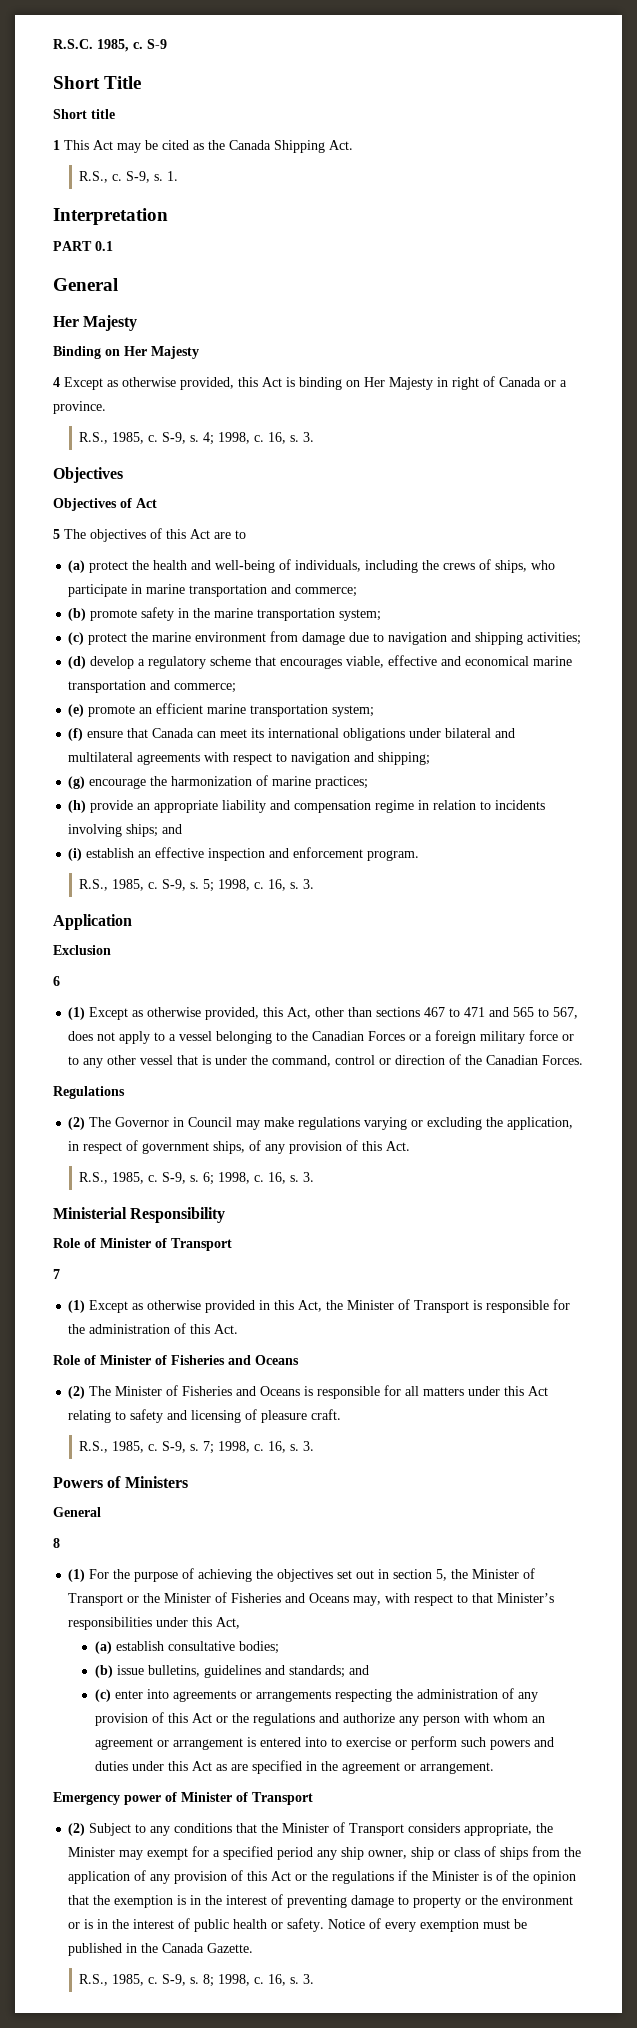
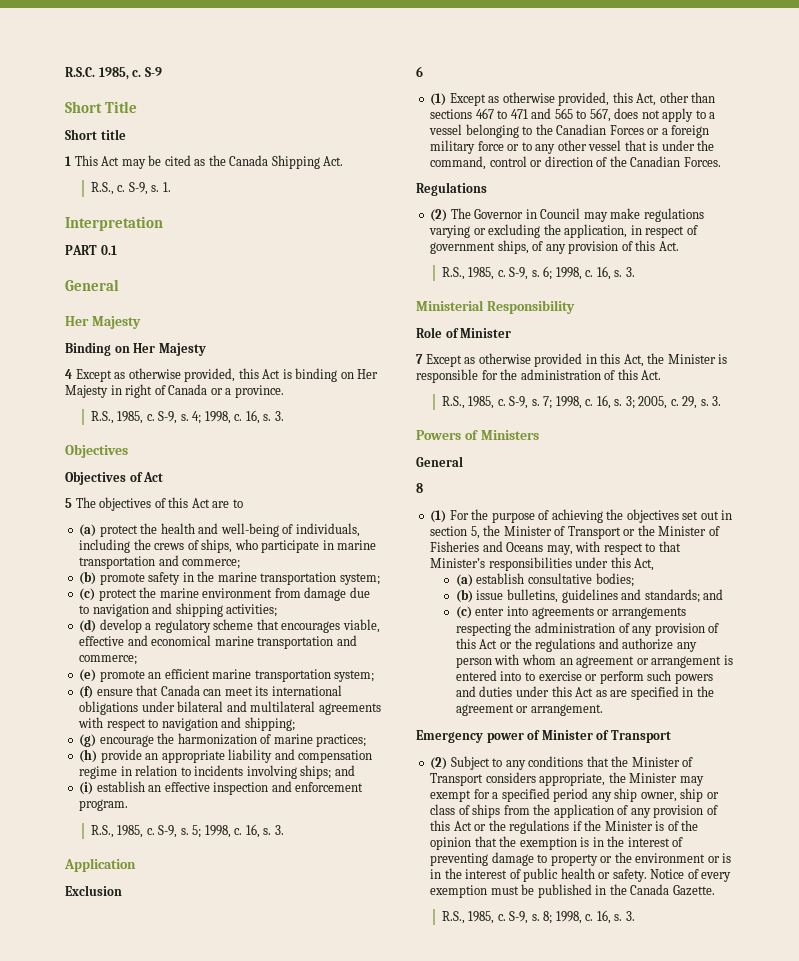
- Role of Minister of Transport
+ Role of Minister
- 7
- (1) Except as otherwise provided in this Act, the Minister of Transport is responsible for the administration of this Act.
+ 7 Except as otherwise provided in this Act, the Minister is responsible for the administration of this Act.
- Role of Minister of Fisheries and Oceans
- (2) The Minister of Fisheries and Oceans is responsible for all matters under this Act relating to safety and licensing of pleasure craft.
+ 3; 2005, c. 29, s.

